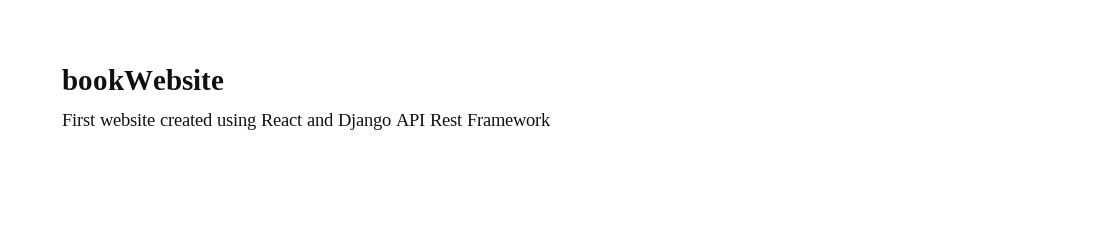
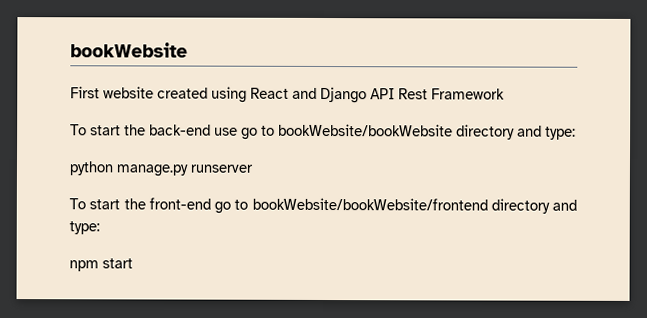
+ To start the back-end use go to bookWebsite/bookWebsite directory and type:
+ python manage.py runserver
+ To start the front-end go to bookWebsite/bookWebsite/frontend directory and type:
+ npm start

